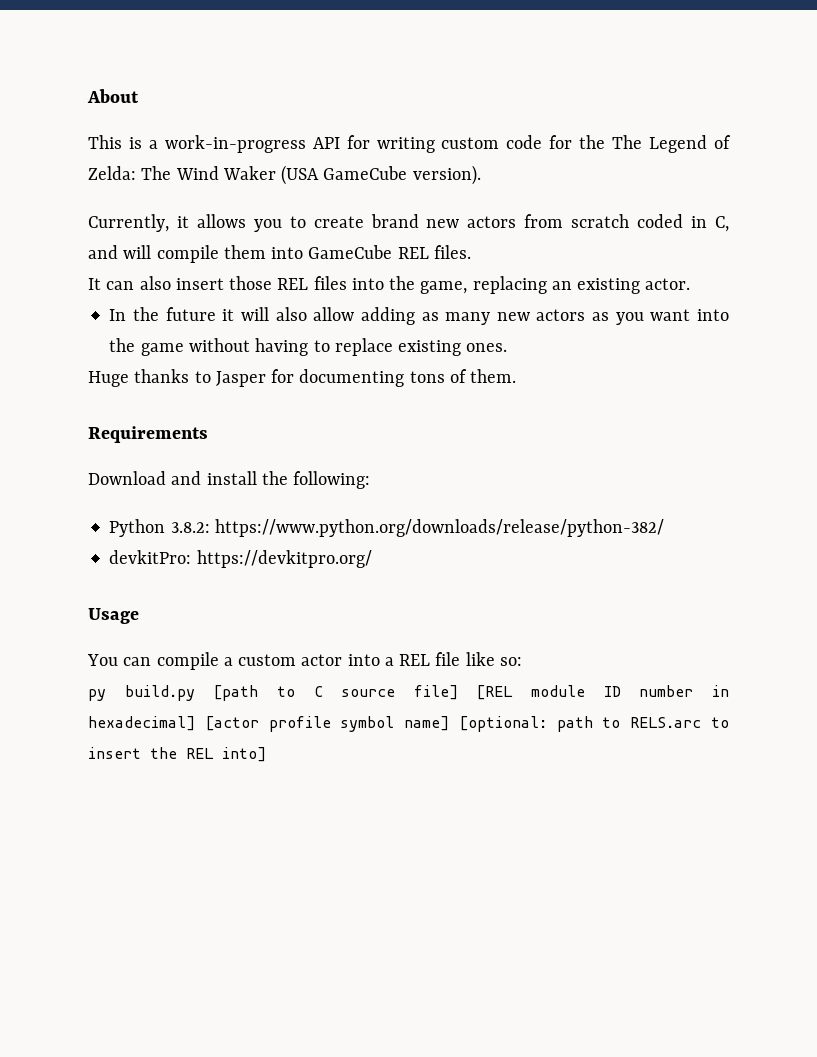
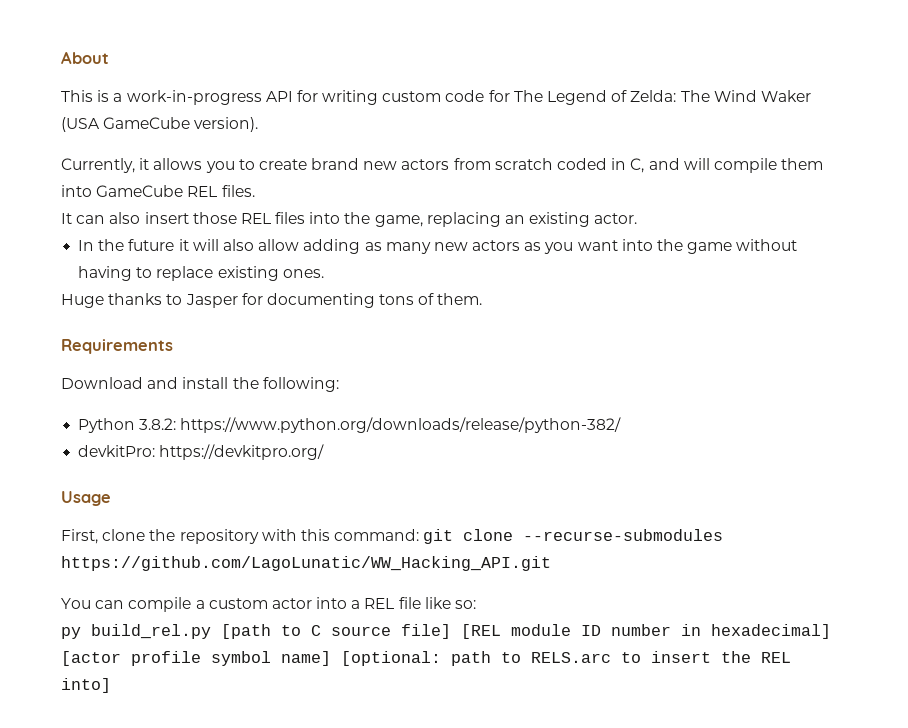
- This is a work-in-progress API for writing custom code for the The Legend of Zelda: The Wind Waker (USA GameCube version).
+ This is a work-in-progress API for writing custom code for The Legend of Zelda: The Wind Waker (USA GameCube version).
+ First, clone the repository with this command: git clone --recurse-submodules https://github.com/LagoLunatic/WW_Hacking_API.git
- py build.py [path to C source file] [REL module ID number in hexadecimal] [actor profile symbol name] [optional: path to RELS.arc to insert the REL into]
+ py build_rel.py [path to C source file] [REL module ID number in hexadecimal] [actor profile symbol name] [optional: path to RELS.arc to insert the REL into]

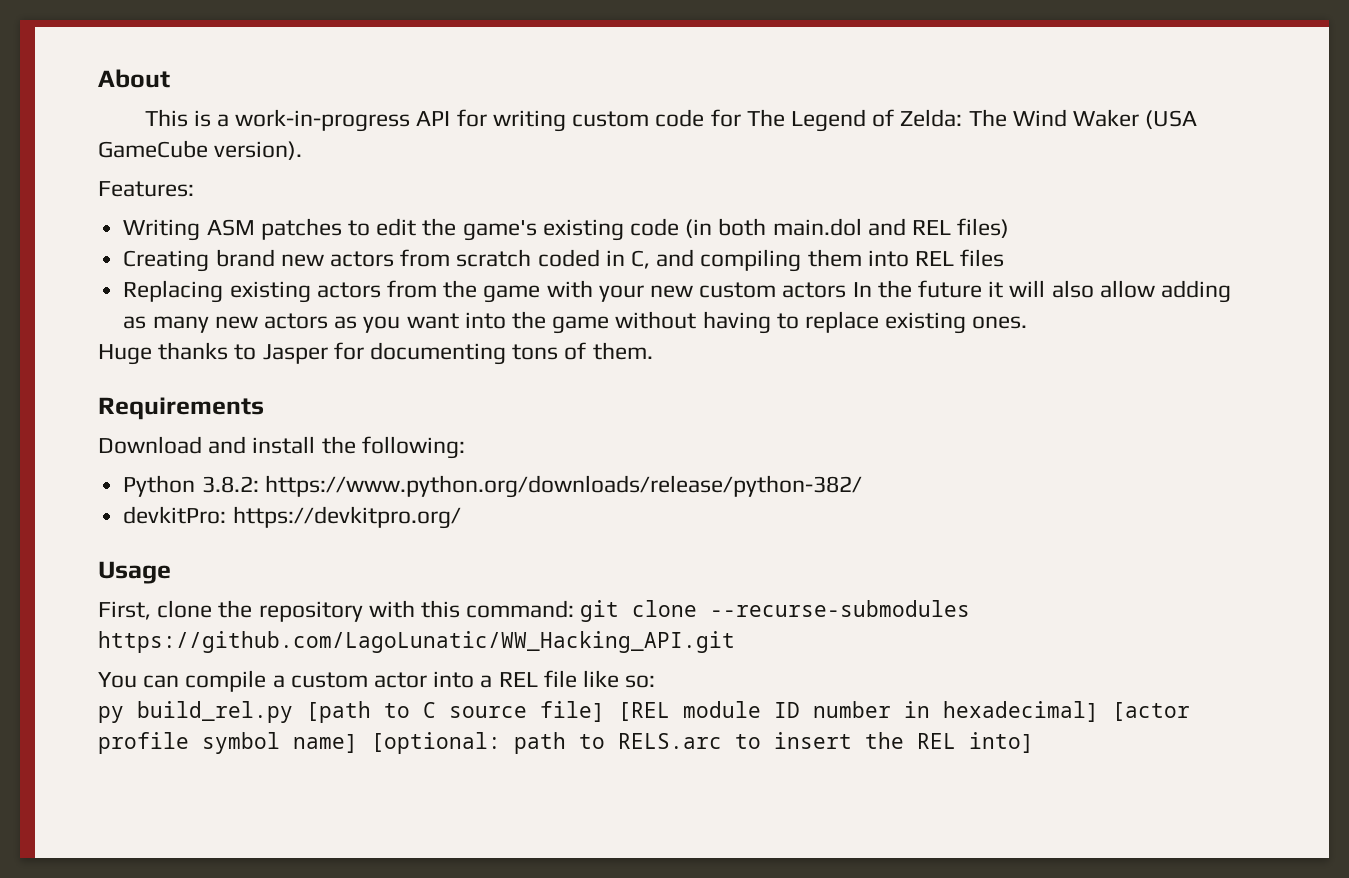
- Currently, it allows you to create brand new actors from scratch coded in C, and will compile them into GameCube REL files.
- It can also insert those REL files into the game, replacing an existing actor.
- In the future it will also allow adding as many new actors as you want into the game without having to replace existing ones.
+ Features:
+ Writing ASM patches to edit the game's existing code (in both main.dol and REL files)
+ Creating brand new actors from scratch coded in C, and compiling them into REL files
+ Replacing existing actors from the game with your new custom actors In the future it will also allow adding as many new actors as you want into the game without having to replace existing ones.

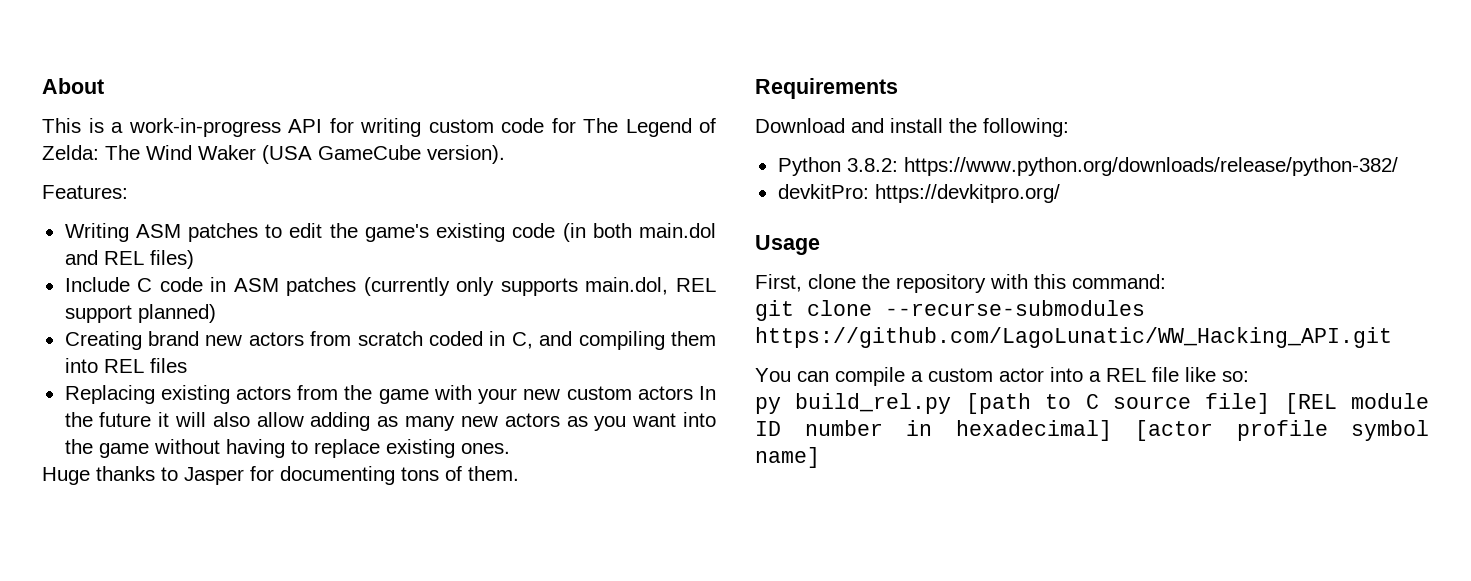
+ Include C code in ASM patches (currently only supports main.dol, REL support planned)
- First, clone the repository with this command: git clone --recurse-submodules https://github.com/LagoLunatic/WW_Hacking_API.git
+ First, clone the repository with this command:
+ git clone --recurse-submodules https://github.com/LagoLunatic/WW_Hacking_API.git
- py build_rel.py [path to C source file] [REL module ID number in hexadecimal] [actor profile symbol name] [optional: path to RELS.arc to insert the REL into]
+ py build_rel.py [path to C source file] [REL module ID number in hexadecimal] [actor profile symbol name]

